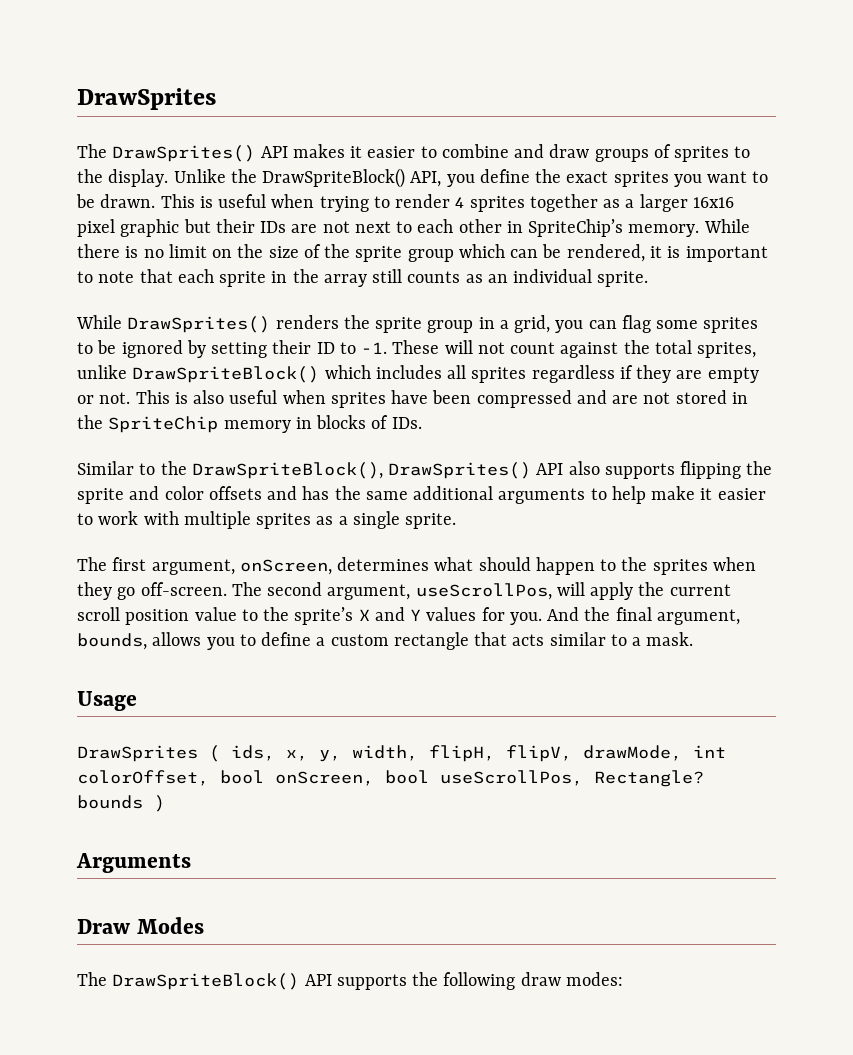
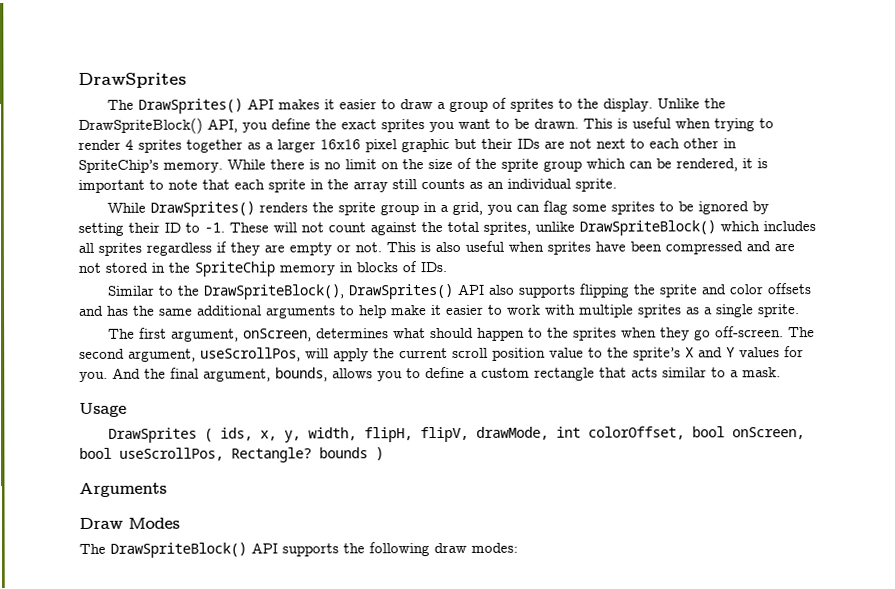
- The DrawSprites() API makes it easier to combine and draw groups of sprites to the display.
+ The DrawSprites() API makes it easier to draw a group of sprites to the display.

